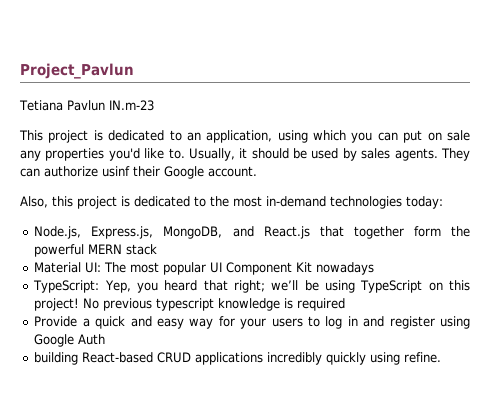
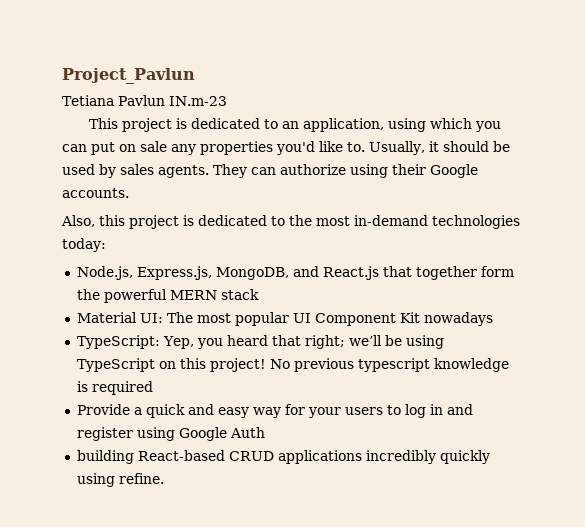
- They can authorize usinf their Google account.
+ They can authorize using their Google accounts.

